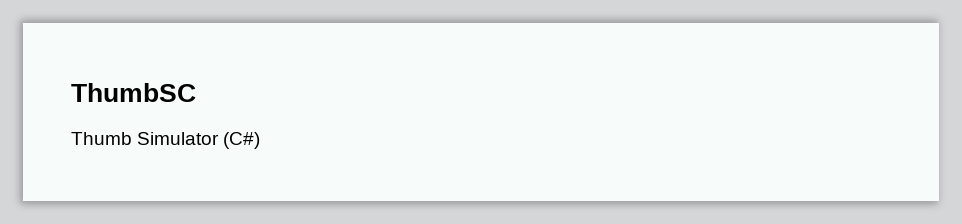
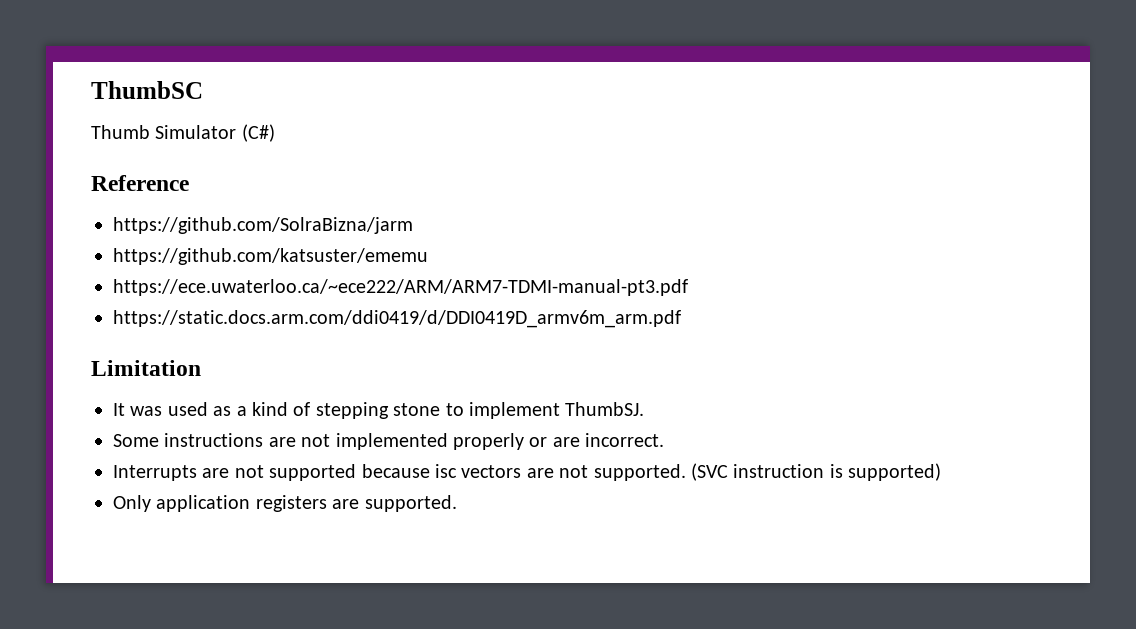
+ Reference
+ https://github.com/SolraBizna/jarm
+ https://github.com/katsuster/ememu
+ https://ece.uwaterloo.ca/~ece222/ARM/ARM7-TDMI-manual-pt3.pdf
+ https://static.docs.arm.com/ddi0419/d/DDI0419D_armv6m_arm.pdf
+ Limitation
+ It was used as a kind of stepping stone to implement ThumbSJ.
+ Some instructions are not implemented properly or are incorrect.
+ Interrupts are not supported because isc vectors are not supported. (SVC instruction is supported)
+ Only application registers are supported.

